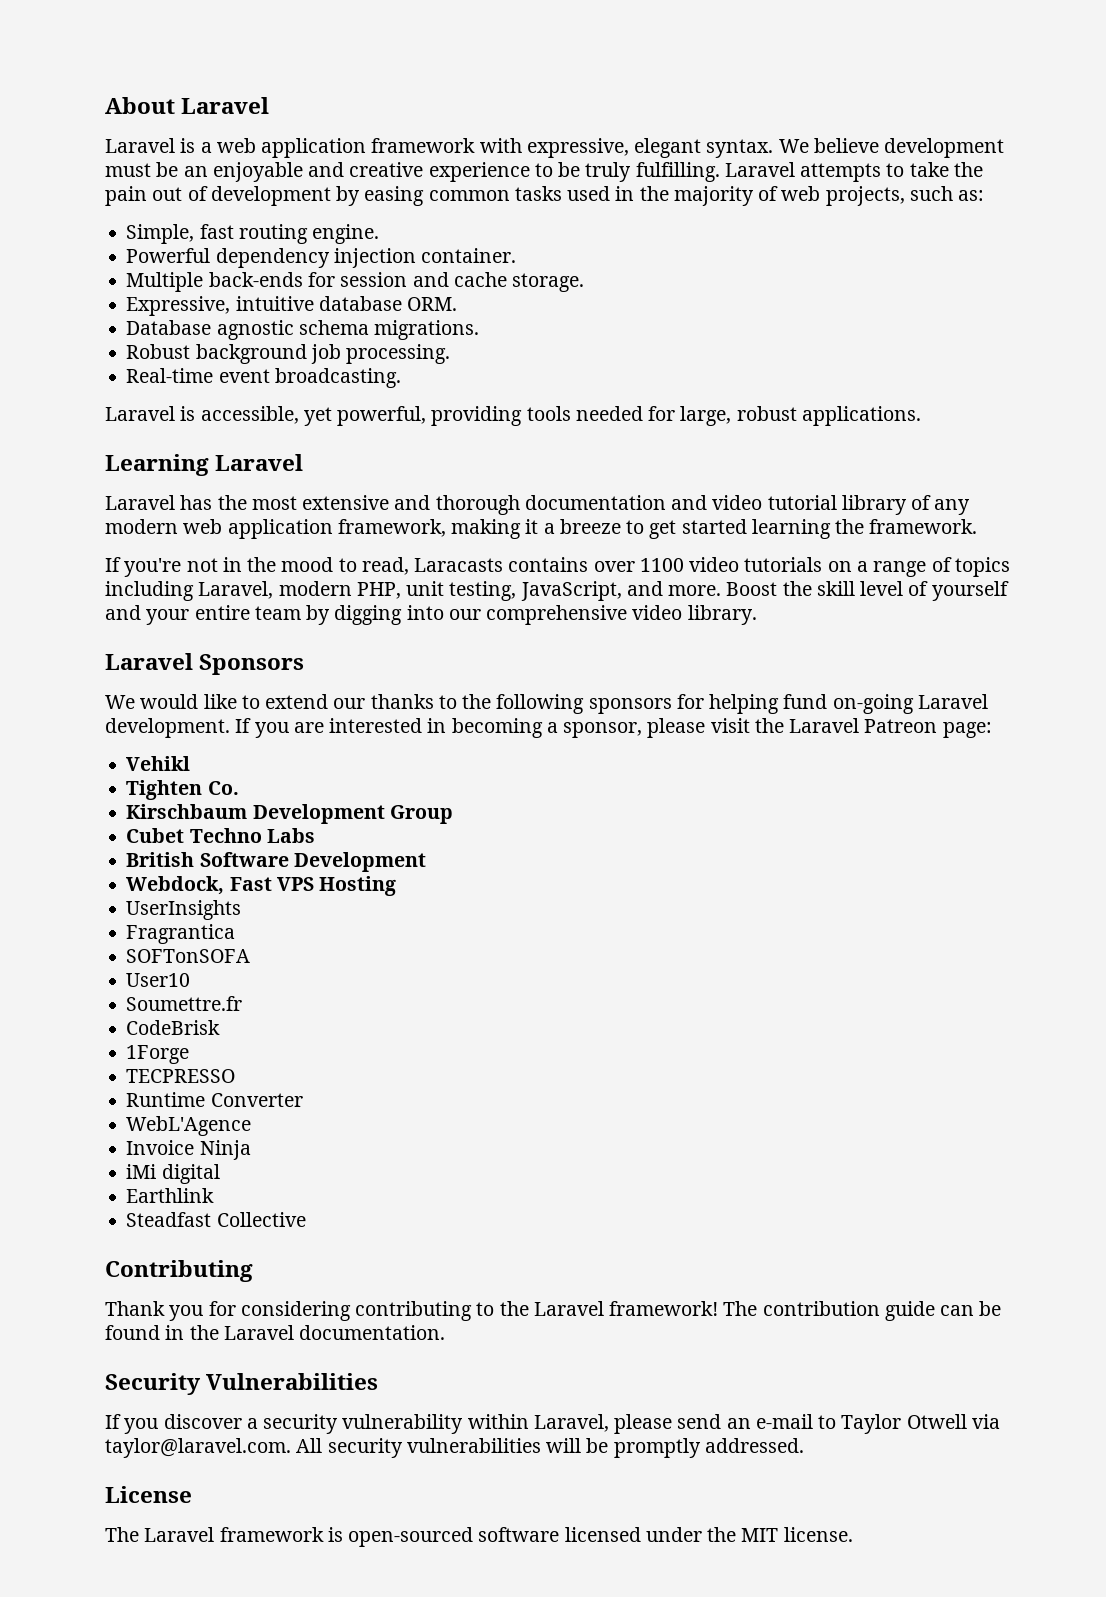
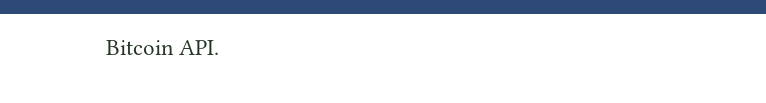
- About Laravel
- Laravel is a web application framework with expressive, elegant syntax. We believe development must be an enjoyable and creative experience to be truly fulfilling. Laravel attempts to take the pain out of development by easing common tasks used in the majority of web projects, such as:
- Simple, fast routing engine.
- Powerful dependency injection container.
- Multiple back-ends for session and cache storage.
- Expressive, intuitive database ORM.
- Database agnostic schema migrations.
- Robust background job processing.
- Real-time event broadcasting.
- Laravel is accessible, yet powerful, providing tools needed for large, robust applications.
- Learning Laravel
- Laravel has the most extensive and thorough documentation and video tutorial library of any modern web application framework, making it a breeze to get started learning the framework.
- If you're not in the mood to read, Laracasts contains over 1100 video tutorials on a range of topics including Laravel, modern PHP, unit testing, JavaScript, and more. Boost the skill level of yourself and your entire team by digging into our comprehensive video library.
- Laravel Sponsors
- We would like to extend our thanks to the following sponsors for helping fund on-going Laravel development. If you are interested in becoming a sponsor, please visit the Laravel Patreon page:
- Vehikl
- Tighten Co.
- Kirschbaum Development Group
- Cubet Techno Labs
- British Software Development
- Webdock, Fast VPS Hosting
- UserInsights
- Fragrantica
- SOFTonSOFA
- User10
- Soumettre.fr
- CodeBrisk
- 1Forge
- TECPRESSO
- Runtime Converter
- WebL'Agence
- Invoice Ninja
- iMi digital
- Earthlink
- Steadfast Collective
- Contributing
- Thank you for considering contributing to the Laravel framework! The contribution guide can be found in the Laravel documentation.
- Security Vulnerabilities
- If you discover a security vulnerability within Laravel, please send an e-mail to Taylor Otwell via taylor@laravel.com. All security vulnerabilities will be promptly addressed.
- License
- The Laravel framework is open-sourced software licensed under the MIT license.
+ Bitcoin API.

